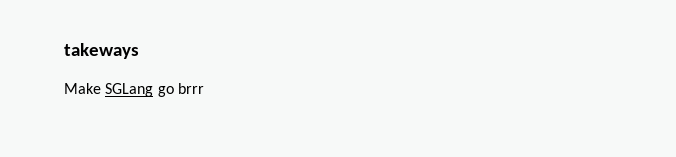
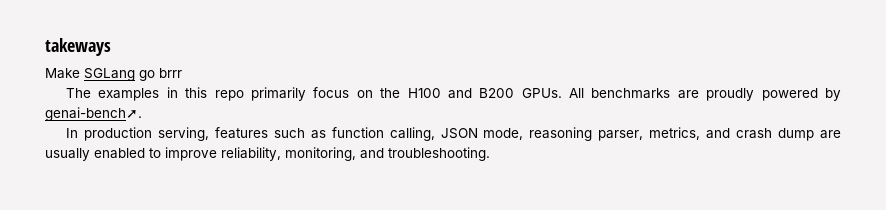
+ The examples in this repo primarily focus on the H100 and B200 GPUs. All benchmarks are proudly powered by genai-bench➚.
+ In production serving, features such as function calling, JSON mode, reasoning parser, metrics, and crash dump are usually enabled to improve reliability, monitoring, and troubleshooting.

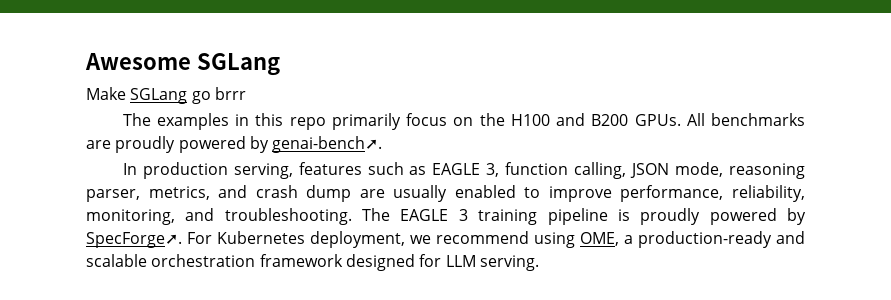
- takeways
+ Awesome SGLang
- In production serving, features such as function calling, JSON mode, reasoning parser, metrics, and crash dump are usually enabled to improve reliability, monitoring, and troubleshooting.
+ In production serving, features such as EAGLE 3, function calling, JSON mode, reasoning parser, metrics, and crash dump are usually enabled to improve performance, reliability, monitoring, and troubleshooting.
+ The EAGLE 3 training pipeline is proudly powered by SpecForge➚. For Kubernetes deployment, we recommend using OME, a production-ready and scalable orchestration framework designed for LLM serving.

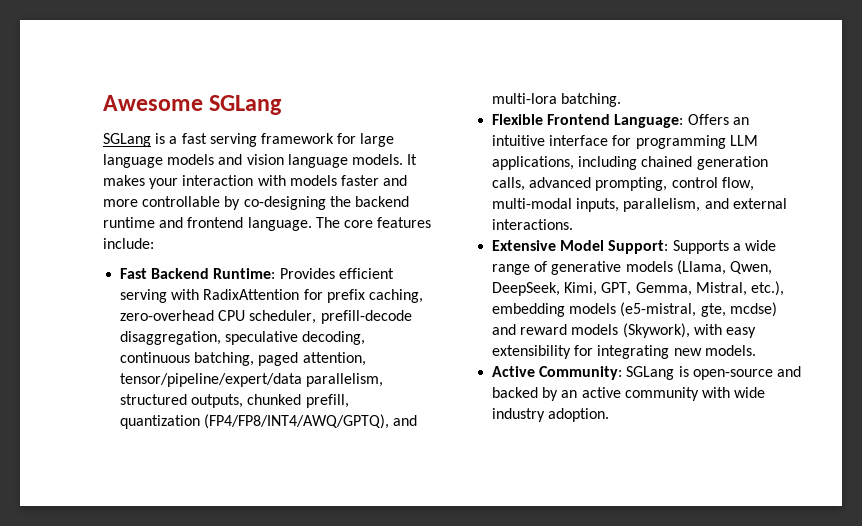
- Make SGLang go brrr
- The examples in this repo primarily focus on the H100 and B200 GPUs. All benchmarks are proudly powered by genai-bench➚.
- In production serving, features such as EAGLE 3, function calling, JSON mode, reasoning parser, metrics, and crash dump are usually enabled to improve performance, reliability, monitoring, and troubleshooting. The EAGLE 3 training pipeline is proudly powered by SpecForge➚. For Kubernetes deployment, we recommend using OME, a production-ready and scalable orchestration framework designed for LLM serving.
+ SGLang is a fast serving framework for large language models and vision language models. It makes your interaction with models faster and more controllable by co-designing the backend runtime and frontend language. The core features include:
+ Fast Backend Runtime: Provides efficient serving with RadixAttention for prefix caching, zero-overhead CPU scheduler, prefill-decode disaggregation, speculative decoding, continuous batching, paged attention, tensor/pipeline/expert/data parallelism, structured outputs, chunked prefill, quantization (FP4/FP8/INT4/AWQ/GPTQ), and multi-lora batching.
+ Flexible Frontend Language: Offers an intuitive interface for programming LLM applications, including chained generation calls, advanced prompting, control flow, multi-modal inputs, parallelism, and external interactions.
+ Extensive Model Support: Supports a wide range of generative models (Llama, Qwen, DeepSeek, Kimi, GPT, Gemma, Mistral, etc.), embedding models (e5-mistral, gte, mcdse) and reward models (Skywork), with easy extensibility for integrating new models.
+ Active Community: SGLang is open-source and backed by an active community with wide industry adoption.

